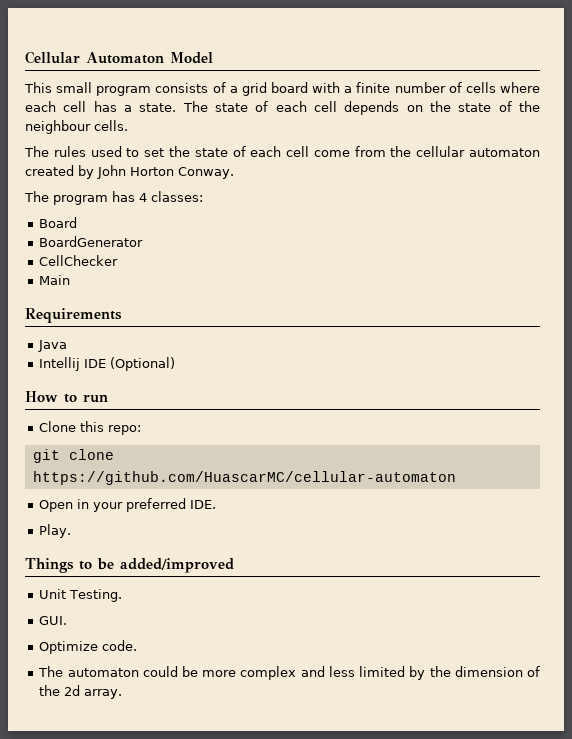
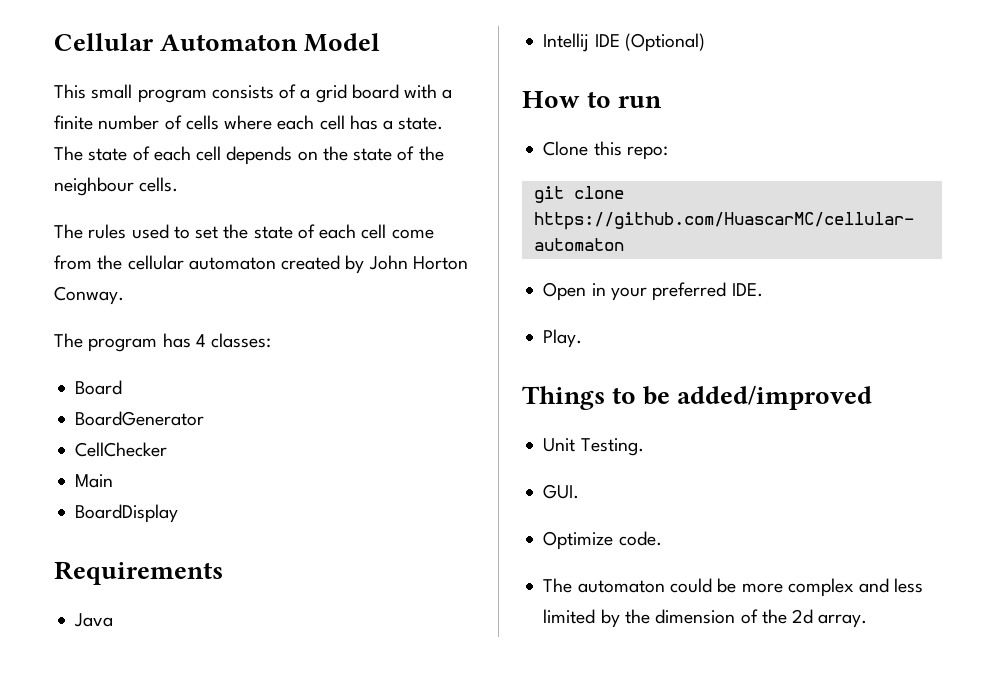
+ BoardDisplay

